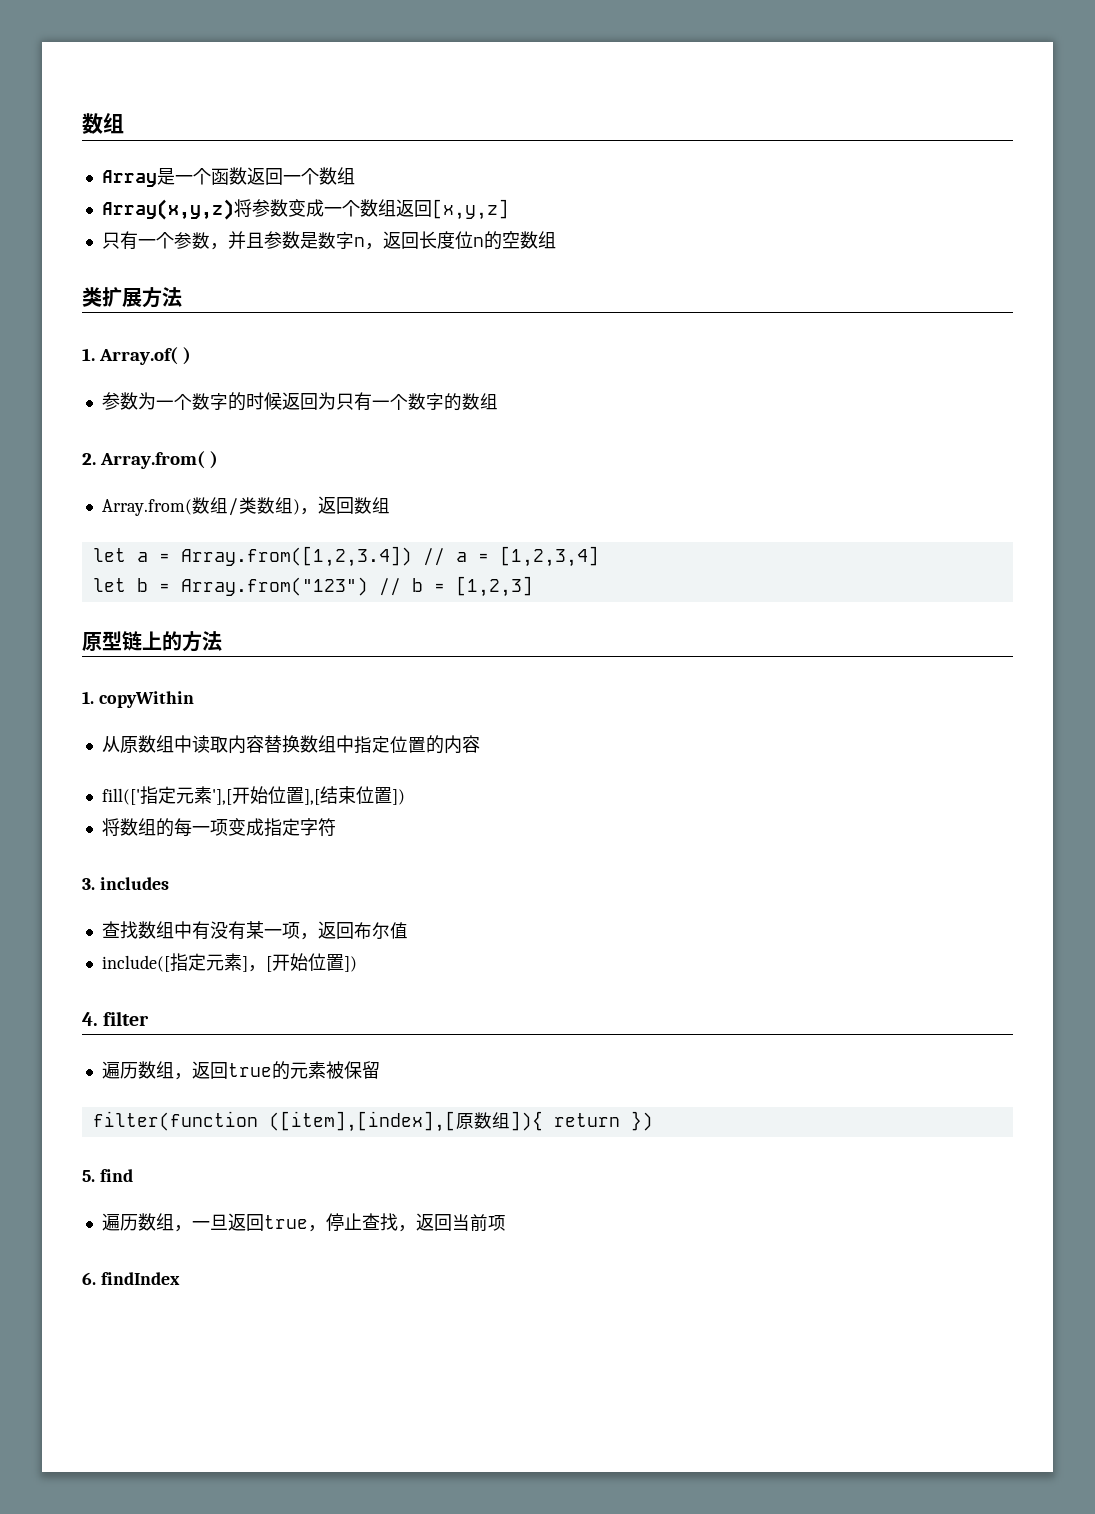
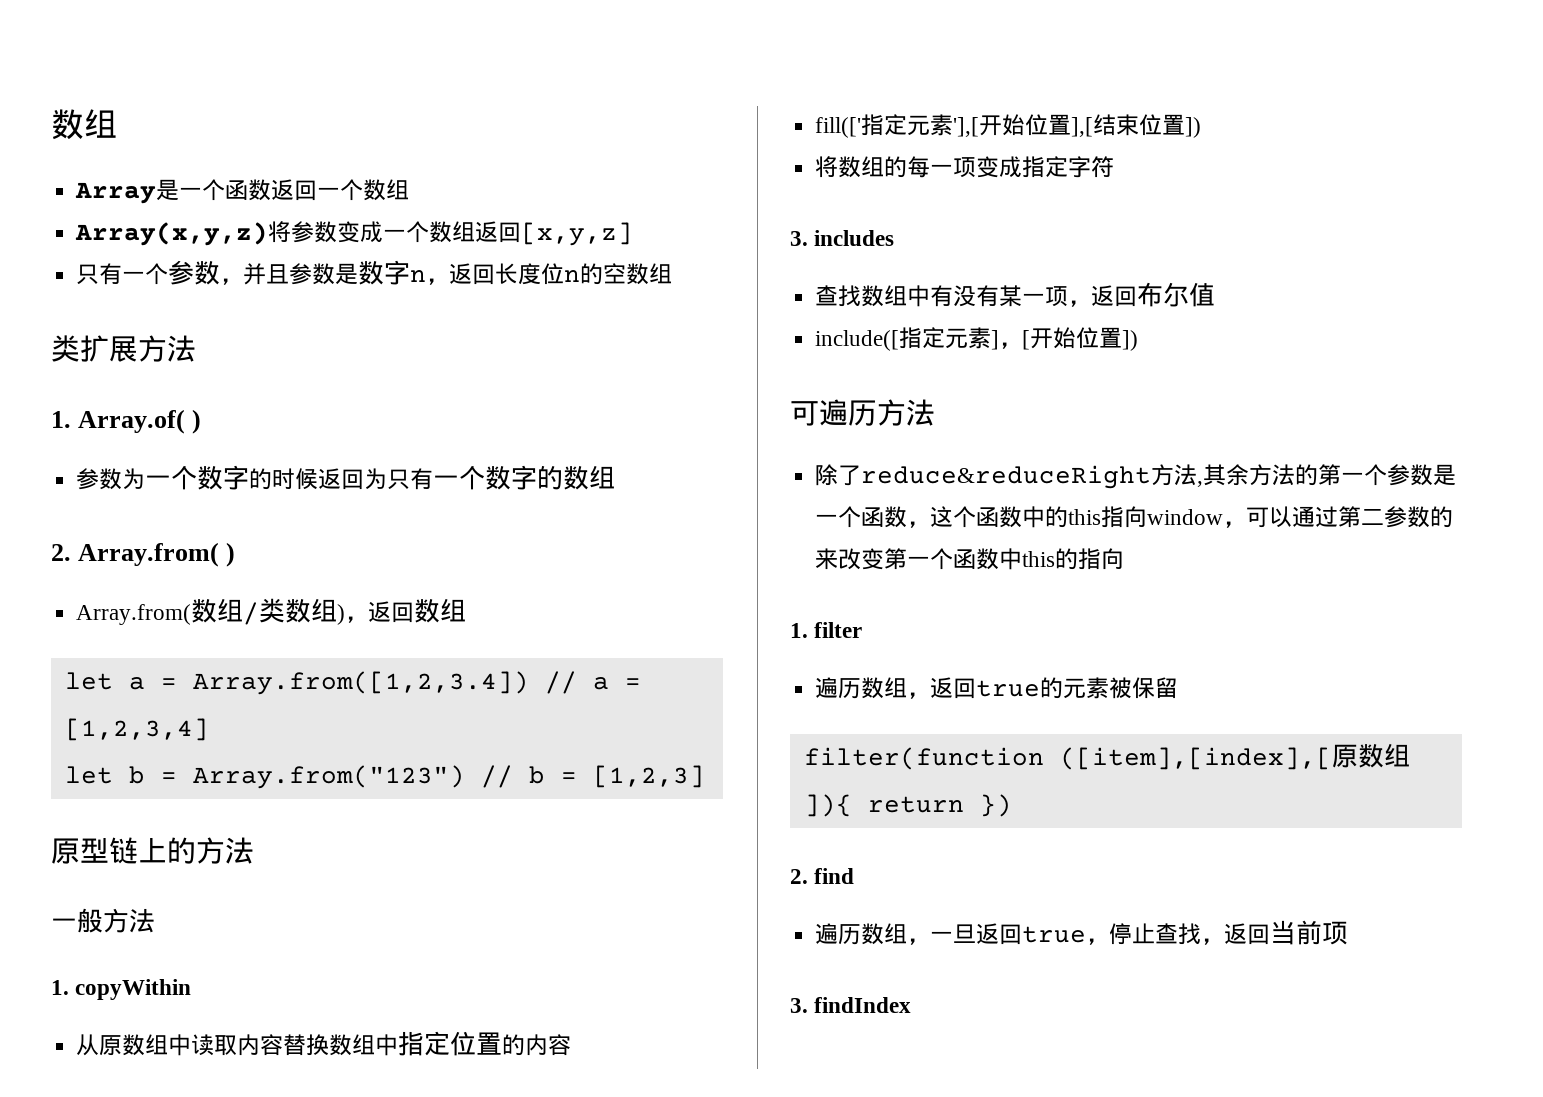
+ 一般方法
- 4. filter
+ 可遍历方法
+ 除了reduce&reduceRight方法,其余方法的第一个参数是一个函数，这个函数中的this指向window，可以通过第二参数的来改变第一个函数中this的指向
+ 1. filter
- 5. find
+ 2. find
- 6. findIndex
+ 3. findIndex

